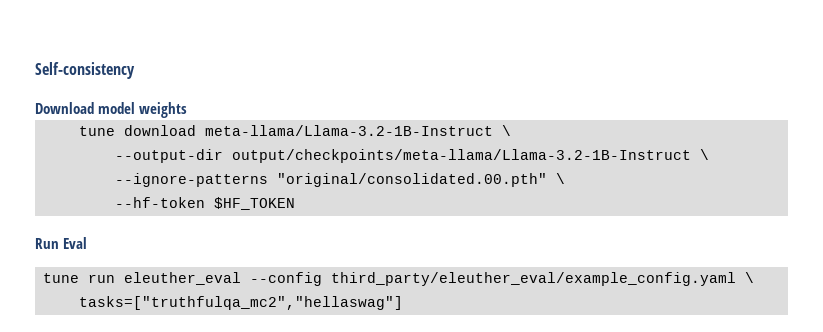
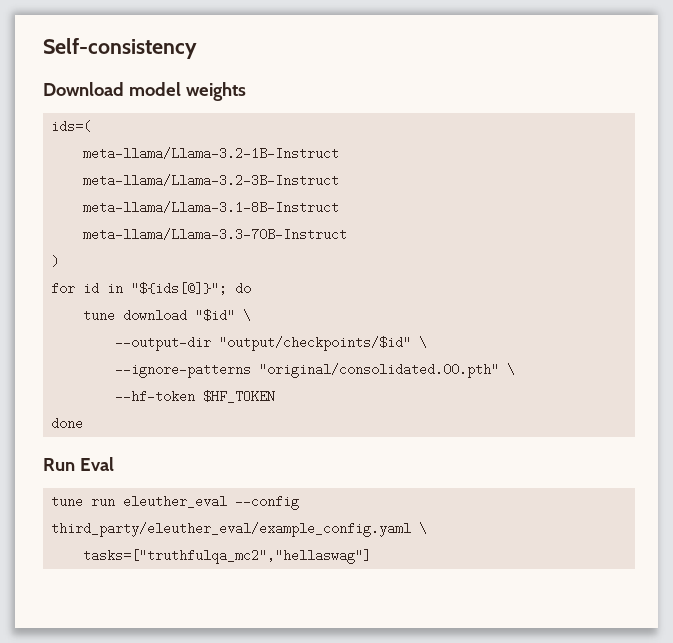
+ ids=(
+ meta-llama/Llama-3.2-1B-Instruct
+ meta-llama/Llama-3.2-3B-Instruct
+ meta-llama/Llama-3.1-8B-Instruct
+ meta-llama/Llama-3.3-70B-Instruct
+ )
+ for id in "${ids[@]}"; do
- tune download meta-llama/Llama-3.2-1B-Instruct \
+ tune download "$id" \
- --output-dir output/checkpoints/meta-llama/Llama-3.2-1B-Instruct \
+ --output-dir "output/checkpoints/$id" \
+ done

